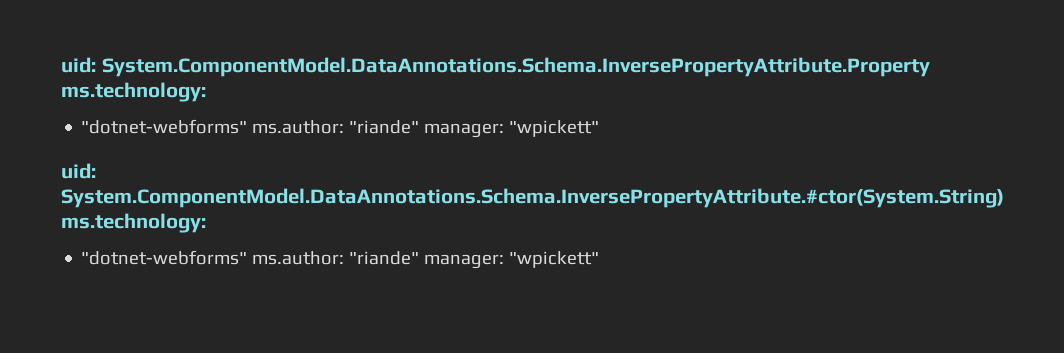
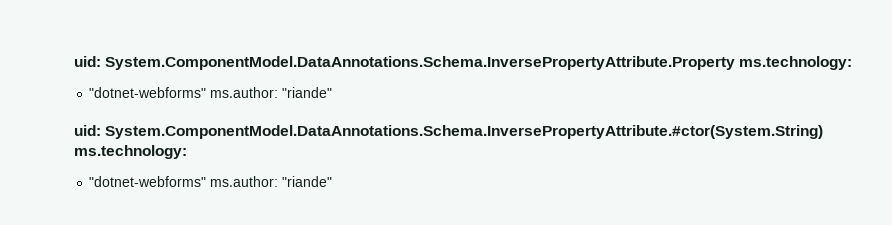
  uid: System.ComponentModel.DataAnnotations.Schema.InversePropertyAttribute.Property ms.technology:
- "dotnet-webforms" ms.author: "riande" manager: "wpickett"
+ "dotnet-webforms" ms.author: "riande"
  uid: System.ComponentModel.DataAnnotations.Schema.InversePropertyAttribute.#ctor(System.String) ms.technology:
- "dotnet-webforms" ms.author: "riande" manager: "wpickett"
+ "dotnet-webforms" ms.author: "riande"

